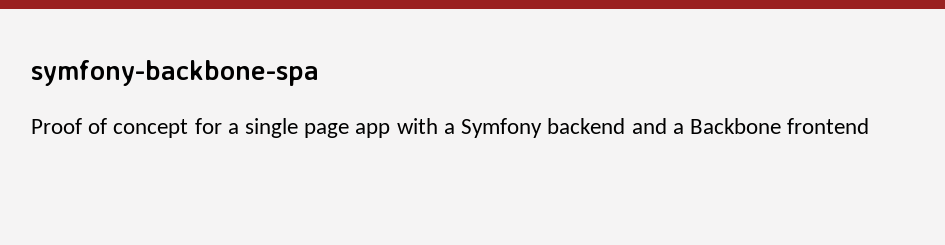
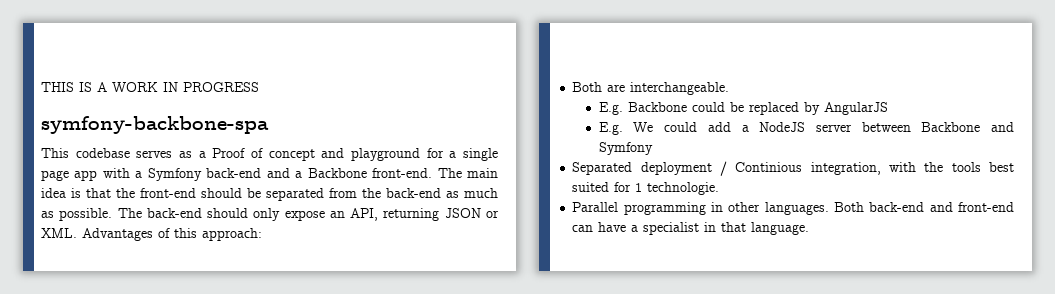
+ THIS IS A WORK IN PROGRESS
  symfony-backbone-spa
- Proof of concept for a single page app with a Symfony backend and a Backbone frontend
+ This codebase serves as a Proof of concept and playground for a single page app with a Symfony back-end and a Backbone front-end. The main idea is that the front-end should be separated from the back-end as much as possible. The back-end should only expose an API, returning JSON or XML. Advantages of this approach:
+ Both are interchangeable.
+ E.g. Backbone could be replaced by AngularJS
+ E.g. We could add a NodeJS server between Backbone and Symfony
+ Separated deployment / Continious integration, with the tools best suited for 1 technologie.
+ Parallel programming in other languages. Both back-end and front-end can have a specialist in that language.

